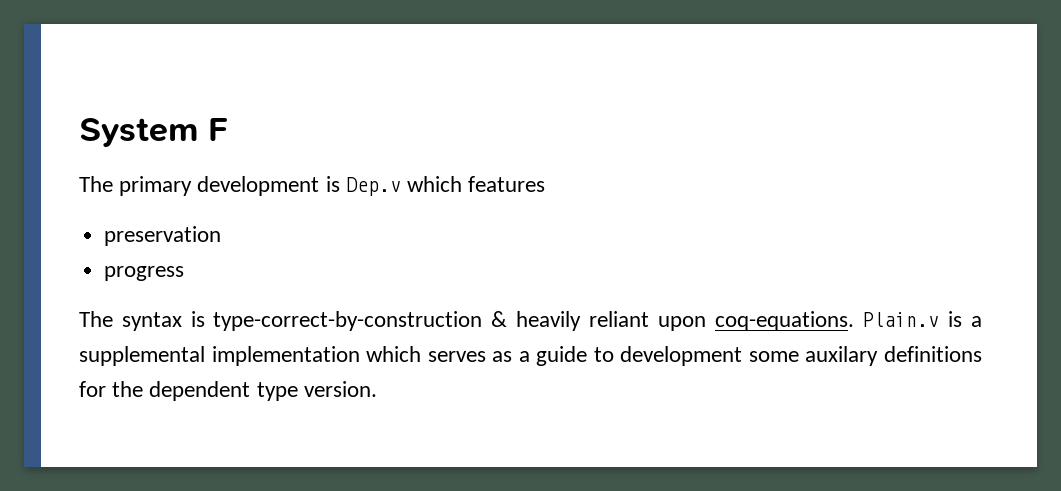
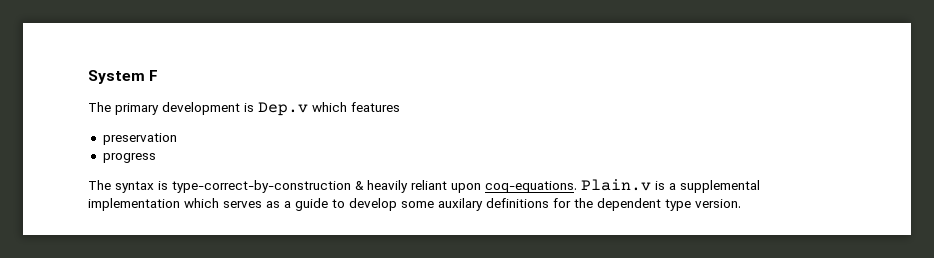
- Plain.v is a supplemental implementation which serves as a guide to development some auxilary definitions for the dependent type version.
+ Plain.v is a supplemental implementation which serves as a guide to develop some auxilary definitions for the dependent type version.

